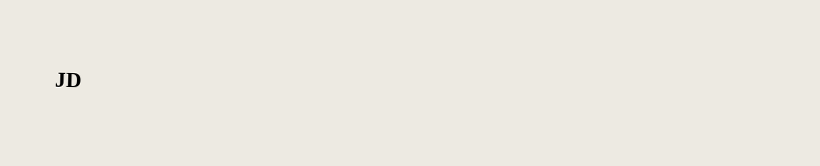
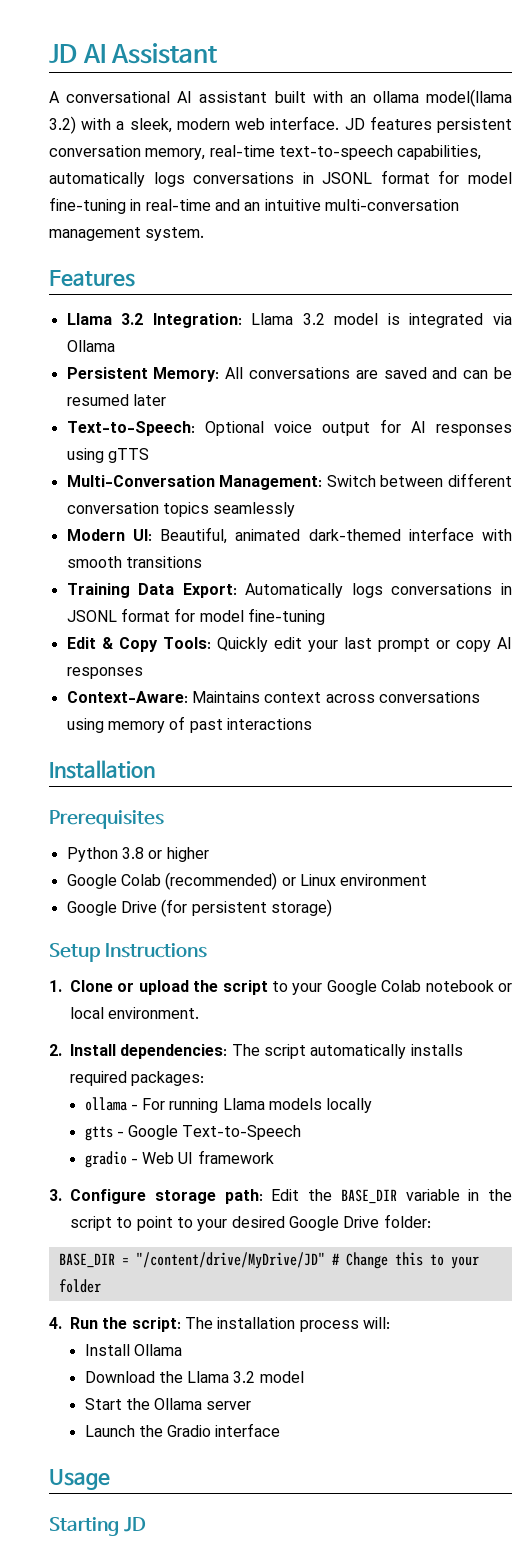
- JD
+ JD AI Assistant
+ A conversational AI assistant built with an ollama model(llama 3.2) with a sleek, modern web interface. JD features persistent conversation memory, real-time text-to-speech capabilities, automatically logs conversations in JSONL format for model fine-tuning in real-time and an intuitive multi-conversation management system.
+ Features
+ Llama 3.2 Integration: Llama 3.2 model is integrated via Ollama
+ Persistent Memory: All conversations are saved and can be resumed later
+ Text-to-Speech: Optional voice output for AI responses using gTTS
+ Multi-Conversation Management: Switch between different conversation topics seamlessly
+ Modern UI: Beautiful, animated dark-themed interface with smooth transitions
+ Training Data Export: Automatically logs conversations in JSONL format for model fine-tuning
+ Edit & Copy Tools: Quickly edit your last prompt or copy AI responses
+ Context-Aware: Maintains context across conversations using memory of past interactions
+ Installation
+ Prerequisites
+ Python 3.8 or higher
+ Google Colab (recommended) or Linux environment
+ Google Drive (for persistent storage)
+ Setup Instructions
+ 1. Clone or upload the script to your Google Colab notebook or local environment.
+ 2. Install dependencies: The script automatically installs required packages:
+ ollama - For running Llama models locally
+ gtts - Google Text-to-Speech
+ gradio - Web UI framework
+ 3. Configure storage path: Edit the BASE_DIR variable in the script to point to your desired Google Drive folder:
+ BASE_DIR = "/content/drive/MyDrive/JD" # Change this to your folder
+ 4. Run the script: The installation process will:
+ Install Ollama
+ Download the Llama 3.2 model
+ Start the Ollama server
+ Launch the Gradio interface
+ Usage
+ Starting JD

